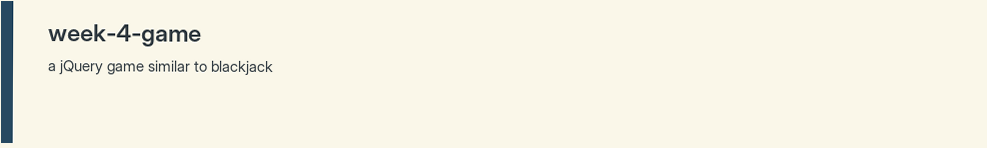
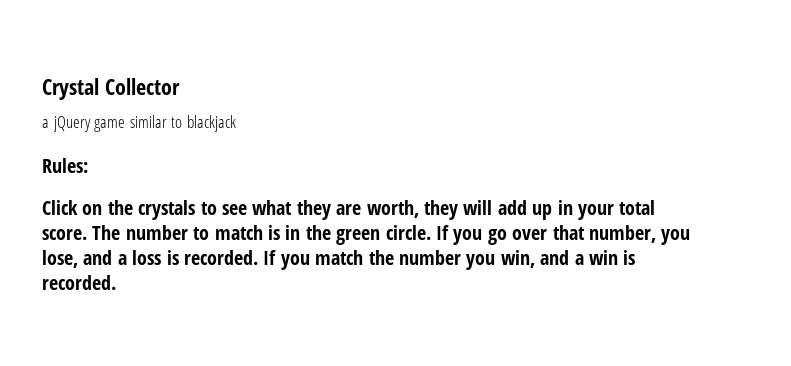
- week-4-game
+ Crystal Collector
+ Rules:
+ Click on the crystals to see what they are worth, they will add up in your total score. The number to match is in the green circle. If you go over that number, you lose, and a loss is recorded. If you match the number you win, and a win is recorded.

